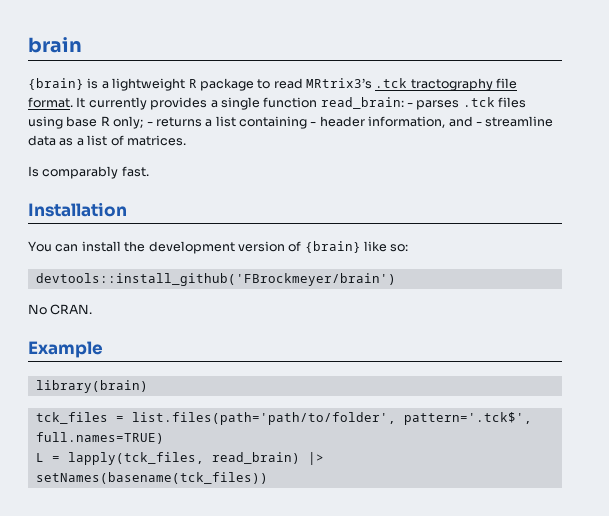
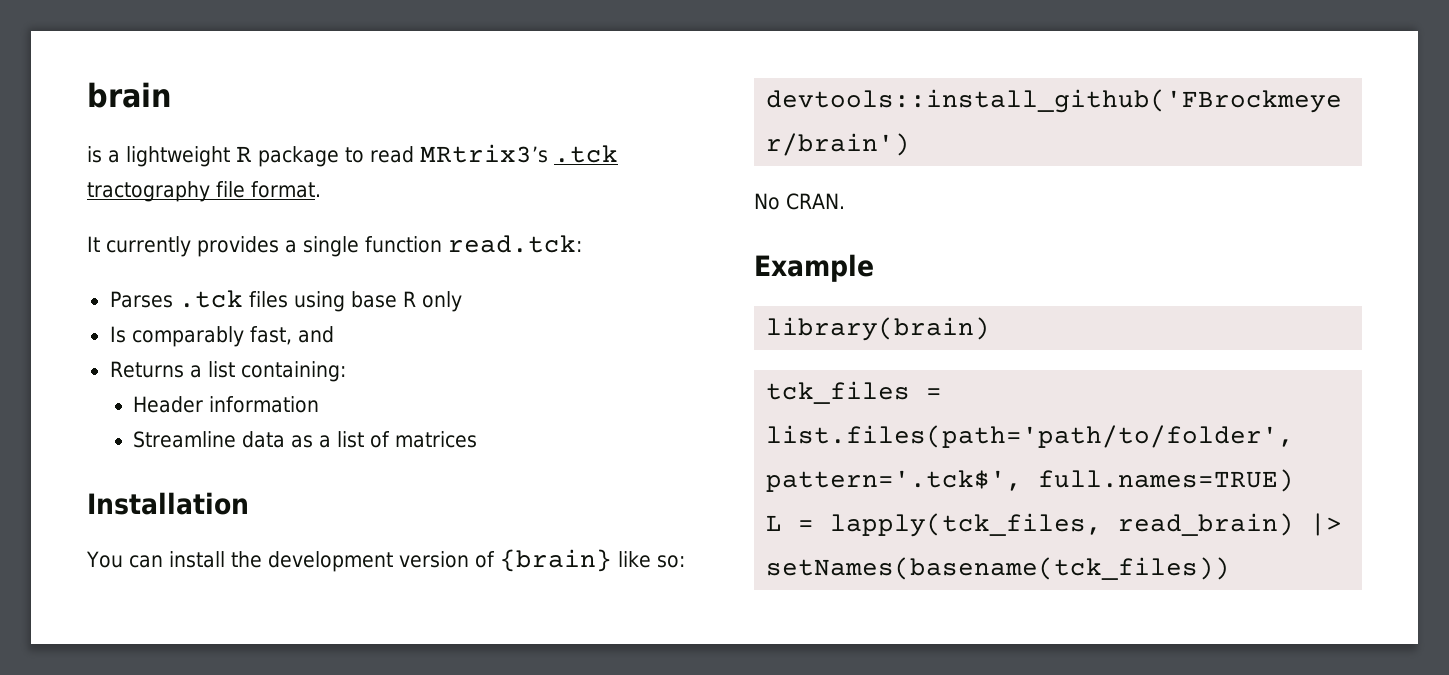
- {brain} is a lightweight R package to read MRtrix3’s .tck tractography file format. It currently provides a single function read_brain: - parses .tck files using base R only; - returns a list containing - header information, and - streamline data as a list of matrices.
- Is comparably fast.
+ is a lightweight R package to read MRtrix3’s .tck tractography file format.
+ It currently provides a single function read.tck:
+ Parses .tck files using base R only
+ Is comparably fast, and
+ Returns a list containing:
+ Header information
+ Streamline data as a list of matrices

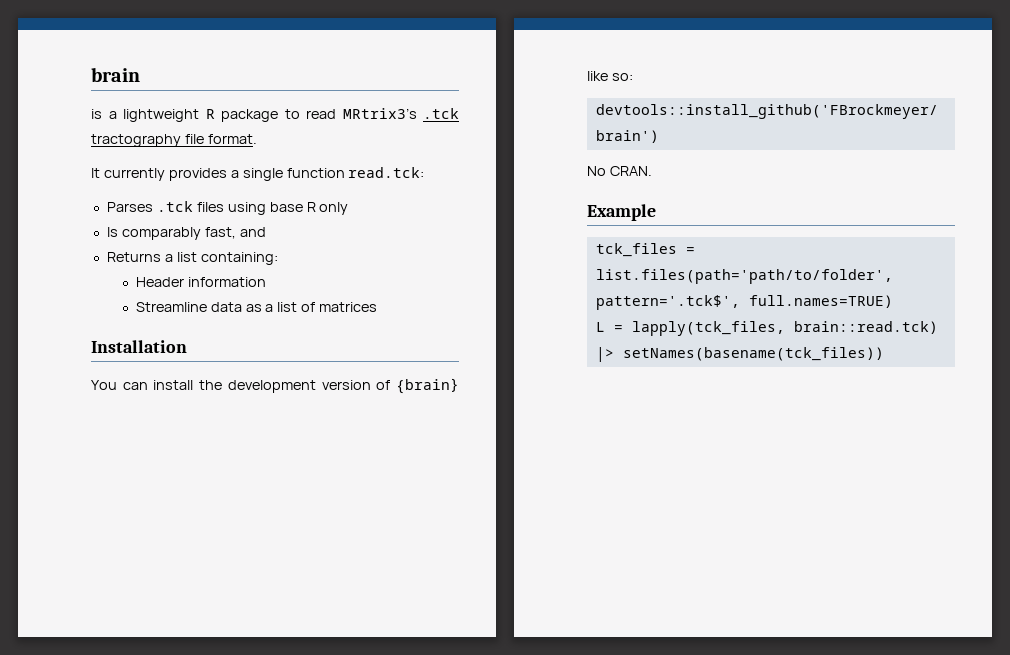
- library(brain)
- L = lapply(tck_files, read_brain) |> setNames(basename(tck_files))
+ L = lapply(tck_files, brain::read.tck) |> setNames(basename(tck_files))

